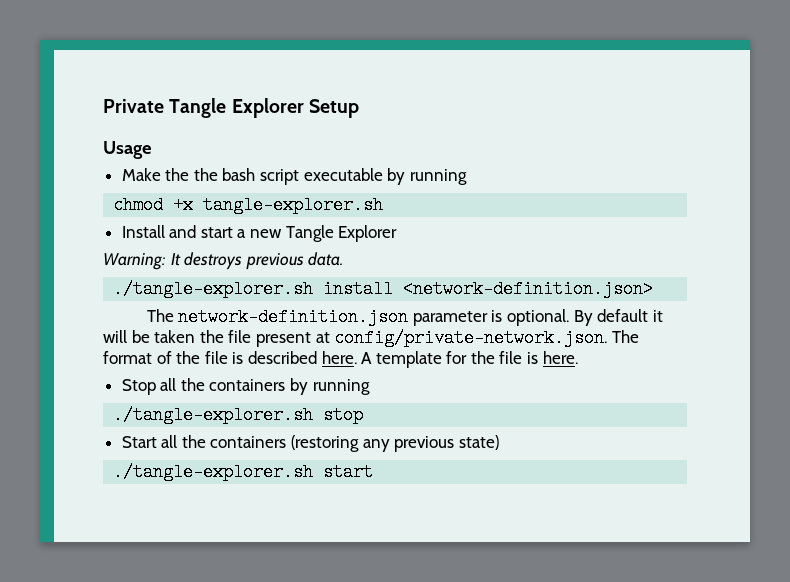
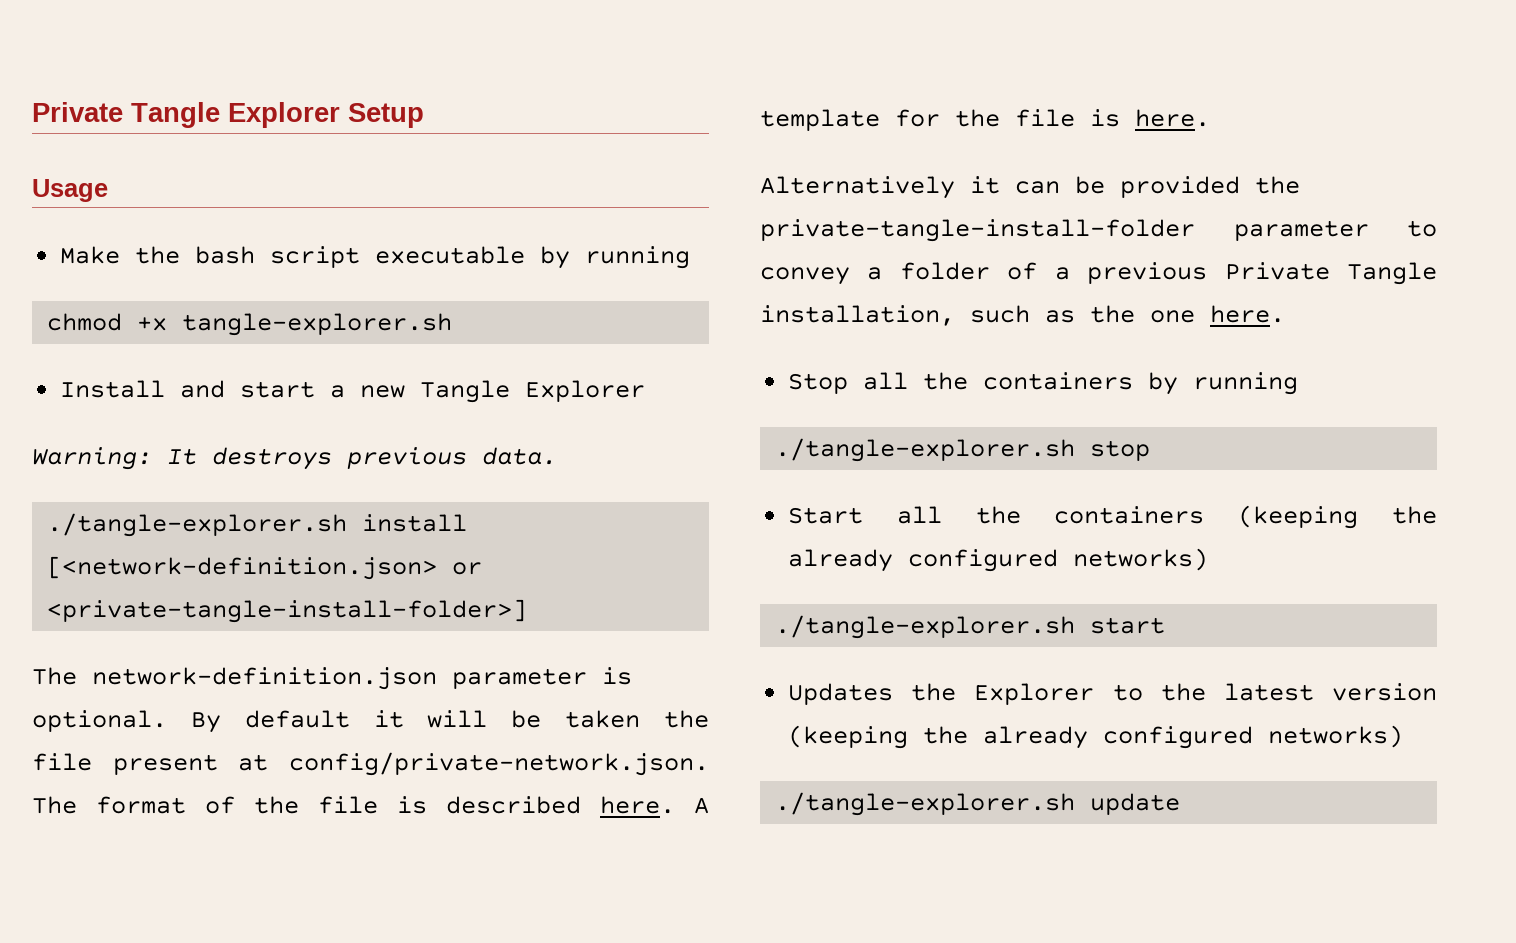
- Make the the bash script executable by running
+ Make the bash script executable by running
- ./tangle-explorer.sh install <network-definition.json>
+ ./tangle-explorer.sh install [<network-definition.json> or <private-tangle-install-folder>]
+ Alternatively it can be provided the private-tangle-install-folder parameter to convey a folder of a previous Private Tangle installation, such as the one here.
- Start all the containers (restoring any previous state)
+ Start all the containers (keeping the already configured networks)
  ./tangle-explorer.sh start
+ Updates the Explorer to the latest version (keeping the already configured networks)
+ ./tangle-explorer.sh update

